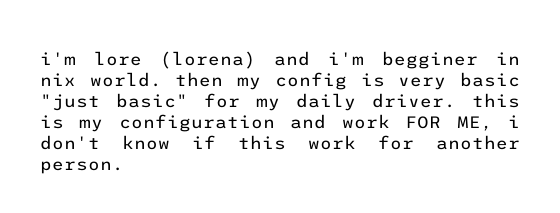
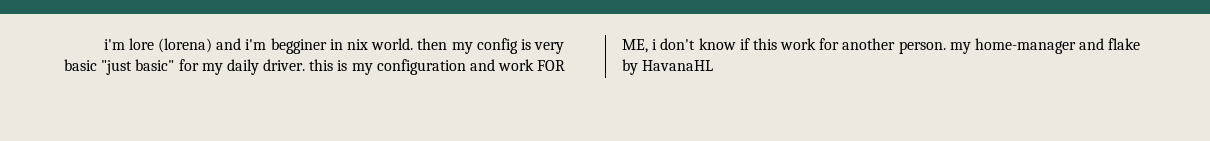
- i'm lore (lorena) and i'm begginer in nix world. then my config is very basic "just basic" for my daily driver. this is my configuration and work FOR ME, i don't know if this work for another person.
+ i'm lore (lorena) and i'm begginer in nix world. then my config is very basic "just basic" for my daily driver. this is my configuration and work FOR ME, i don't know if this work for another person. my home-manager and flake by HavanaHL

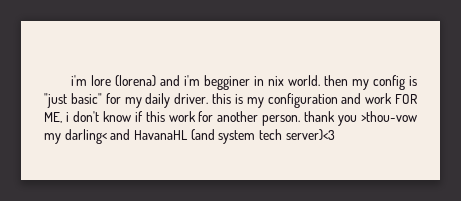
- i'm lore (lorena) and i'm begginer in nix world. then my config is very basic "just basic" for my daily driver. this is my configuration and work FOR ME, i don't know if this work for another person. my home-manager and flake by HavanaHL
+ i'm lore (lorena) and i'm begginer in nix world. then my config is "just basic" for my daily driver. this is my configuration and work FOR ME, i don't know if this work for another person. thank you >thou-vow my darling< and HavanaHL (and system tech server)<3

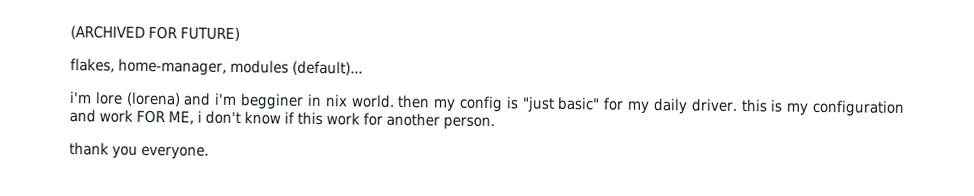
+ (ARCHIVED FOR FUTURE)
+ flakes, home-manager, modules (default)...
- i'm lore (lorena) and i'm begginer in nix world. then my config is "just basic" for my daily driver. this is my configuration and work FOR ME, i don't know if this work for another person. thank you >thou-vow my darling< and HavanaHL (and system tech server)<3
+ i'm lore (lorena) and i'm begginer in nix world. then my config is "just basic" for my daily driver. this is my configuration and work FOR ME, i don't know if this work for another person.
+ thank you everyone.

